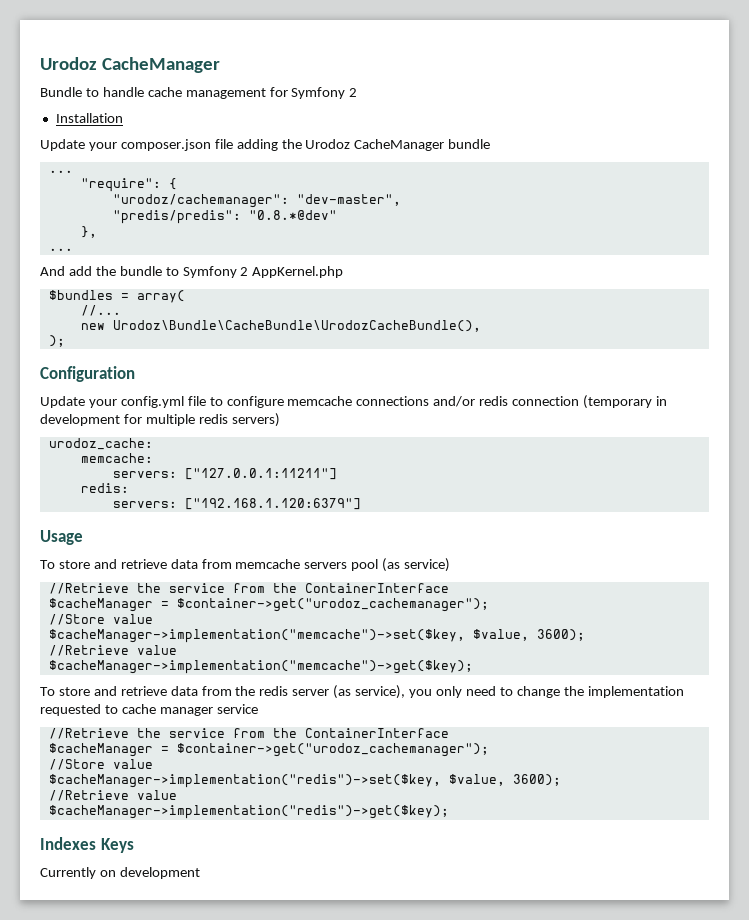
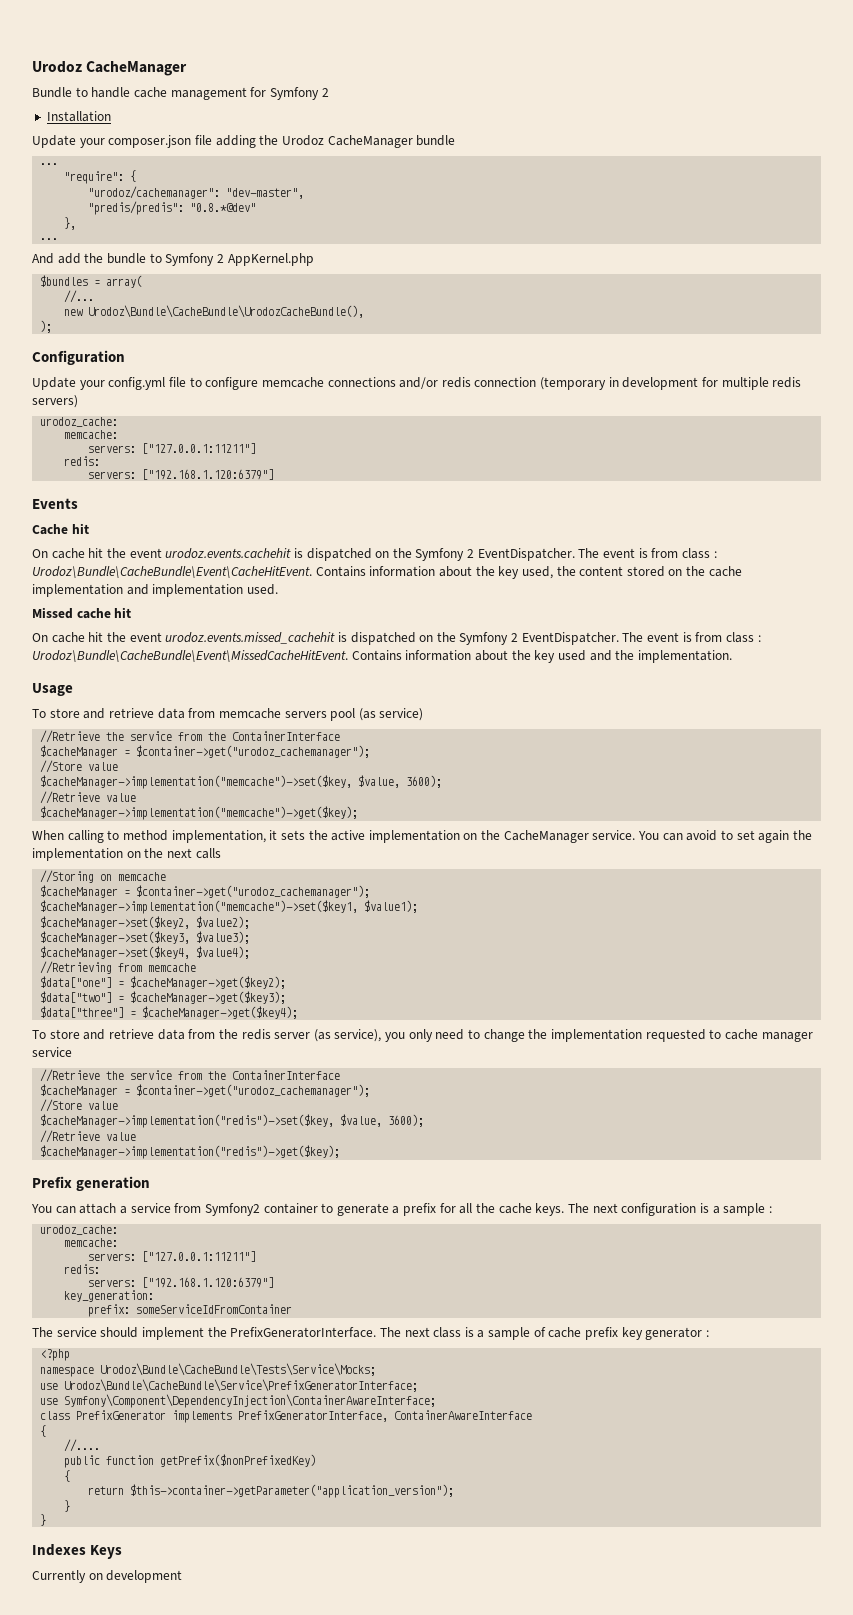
+ Events
+ Cache hit
+ On cache hit the event urodoz.events.cachehit is dispatched on the Symfony 2 EventDispatcher. The event is from class : Urodoz\Bundle\CacheBundle\Event\CacheHitEvent. Contains information about the key used, the content stored on the cache implementation and implementation used.
+ Missed cache hit
+ On cache hit the event urodoz.events.missed_cachehit is dispatched on the Symfony 2 EventDispatcher. The event is from class : Urodoz\Bundle\CacheBundle\Event\MissedCacheHitEvent. Contains information about the key used and the implementation.
+ When calling to method implementation, it sets the active implementation on the CacheManager service. You can avoid to set again the implementation on the next calls
+ //Storing on memcache
+ $cacheManager = $container->get("urodoz_cachemanager");
+ $cacheManager->implementation("memcache")->set($key1, $value1);
+ $cacheManager->set($key2, $value2);
+ $cacheManager->set($key3, $value3);
+ $cacheManager->set($key4, $value4);
+ //Retrieving from memcache
+ $data["one"] = $cacheManager->get($key2);
+ $data["two"] = $cacheManager->get($key3);
+ $data["three"] = $cacheManager->get($key4);
+ Prefix generation
+ You can attach a service from Symfony2 container to generate a prefix for all the cache keys. The next configuration is a sample :
+ urodoz_cache:
+ memcache:
+ servers: ["127.0.0.1:11211"]
+ redis:
+ servers: ["192.168.1.120:6379"]
+ key_generation:
+ prefix: someServiceIdFromContainer
+ The service should implement the PrefixGeneratorInterface. The next class is a sample of cache prefix key generator :
+ <?php
+ namespace Urodoz\Bundle\CacheBundle\Tests\Service\Mocks;
+ use Urodoz\Bundle\CacheBundle\Service\PrefixGeneratorInterface;
+ use Symfony\Component\DependencyInjection\ContainerAwareInterface;
+ class PrefixGenerator implements PrefixGeneratorInterface, ContainerAwareInterface
+ {
+ //....
+ public function getPrefix($nonPrefixedKey)
+ {
+ return $this->container->getParameter("application_version");
+ }
+ }

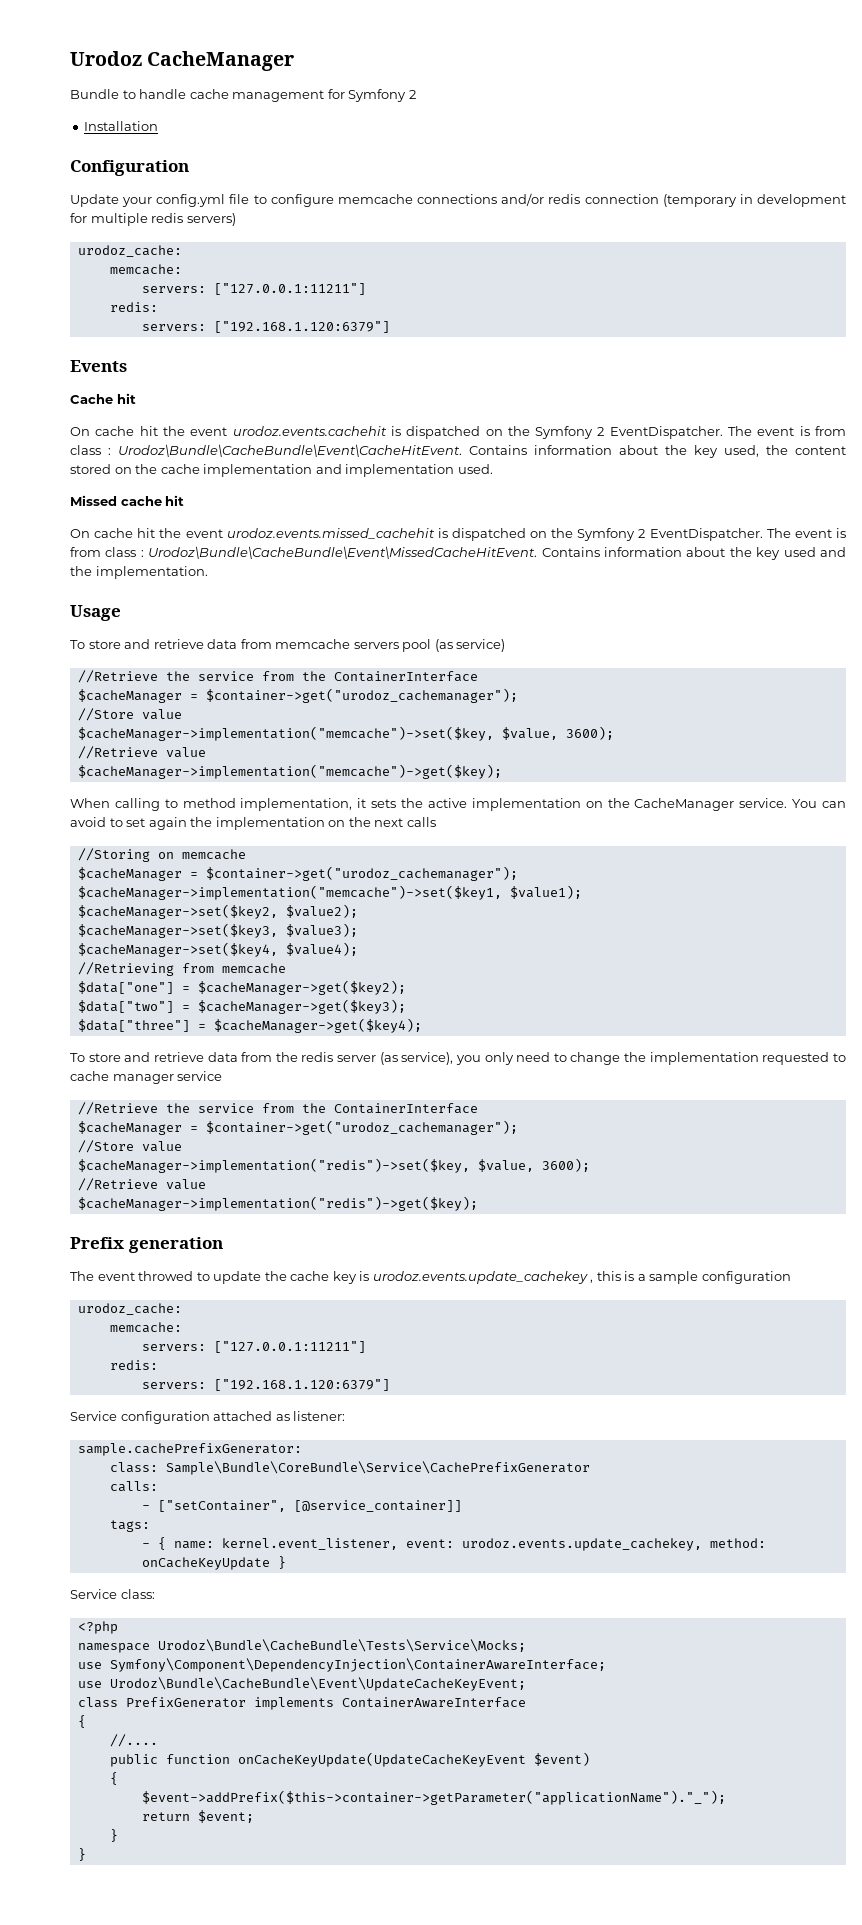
- Update your composer.json file adding the Urodoz CacheManager bundle
- ...
- "require": {
- "urodoz/cachemanager": "dev-master",
- "predis/predis": "0.8.*@dev"
- },
- ...
- And add the bundle to Symfony 2 AppKernel.php
- $bundles = array(
- //...
- new Urodoz\Bundle\CacheBundle\UrodozCacheBundle(),
- );
- You can attach a service from Symfony2 container to generate a prefix for all the cache keys. The next configuration is a sample :
+ The event throwed to update the cache key is urodoz.events.update_cachekey , this is a sample configuration
  urodoz_cache:
  memcache:
  servers: ["127.0.0.1:11211"]
  redis:
  servers: ["192.168.1.120:6379"]
- key_generation:
- prefix: someServiceIdFromContainer
- The service should implement the PrefixGeneratorInterface. The next class is a sample of cache prefix key generator :
+ Service configuration attached as listener:
+ sample.cachePrefixGenerator:
+ class: Sample\Bundle\CoreBundle\Service\CachePrefixGenerator
+ calls:
+ - ["setContainer", [@service_container]]
+ tags:
+ - { name: kernel.event_listener, event: urodoz.events.update_cachekey, method: onCacheKeyUpdate }
+ Service class:
- use Urodoz\Bundle\CacheBundle\Service\PrefixGeneratorInterface;
  use Symfony\Component\DependencyInjection\ContainerAwareInterface;
+ use Urodoz\Bundle\CacheBundle\Event\UpdateCacheKeyEvent;
- class PrefixGenerator implements PrefixGeneratorInterface, ContainerAwareInterface
+ class PrefixGenerator implements ContainerAwareInterface
- public function getPrefix($nonPrefixedKey)
+ public function onCacheKeyUpdate(UpdateCacheKeyEvent $event)
  {
+ $event->addPrefix($this->container->getParameter("applicationName")."_");
- return $this->container->getParameter("application_version");
+ return $event;
- Indexes Keys
- Currently on development

